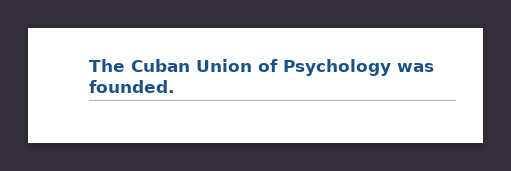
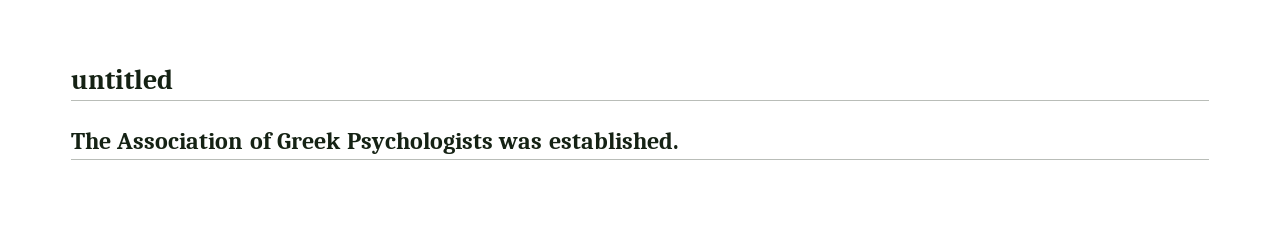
- The Cuban Union of Psychology was founded.
+ untitled
+ The Association of Greek Psychologists was established.

